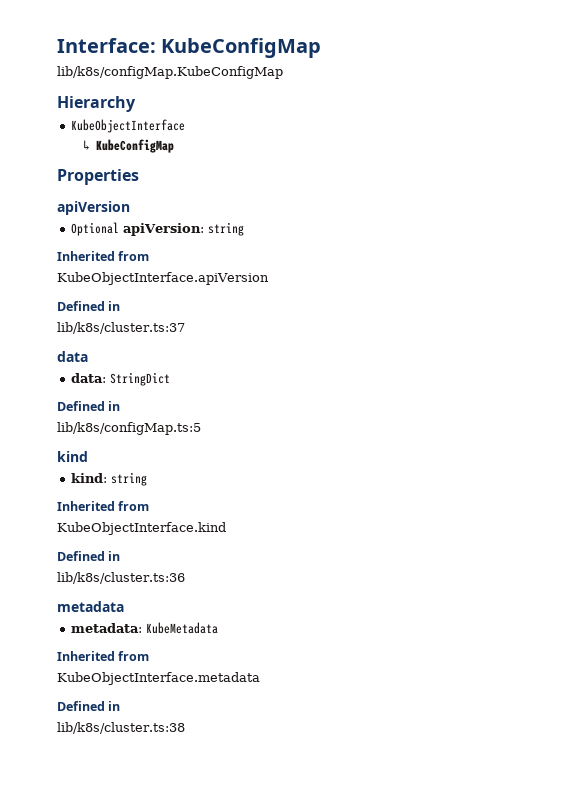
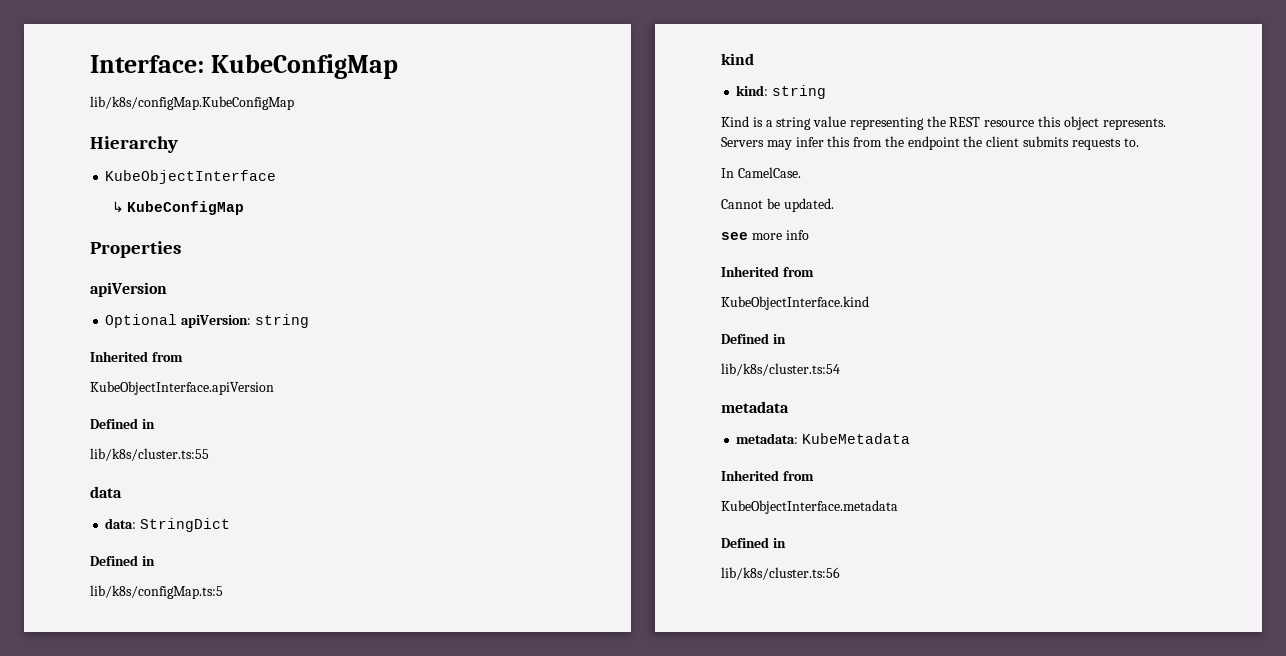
- lib/k8s/cluster.ts:37
+ lib/k8s/cluster.ts:55
+ Kind is a string value representing the REST resource this object represents. Servers may infer this from the endpoint the client submits requests to.
+ In CamelCase.
+ Cannot be updated.
+ see more info
- lib/k8s/cluster.ts:36
+ lib/k8s/cluster.ts:54
- lib/k8s/cluster.ts:38
+ lib/k8s/cluster.ts:56

